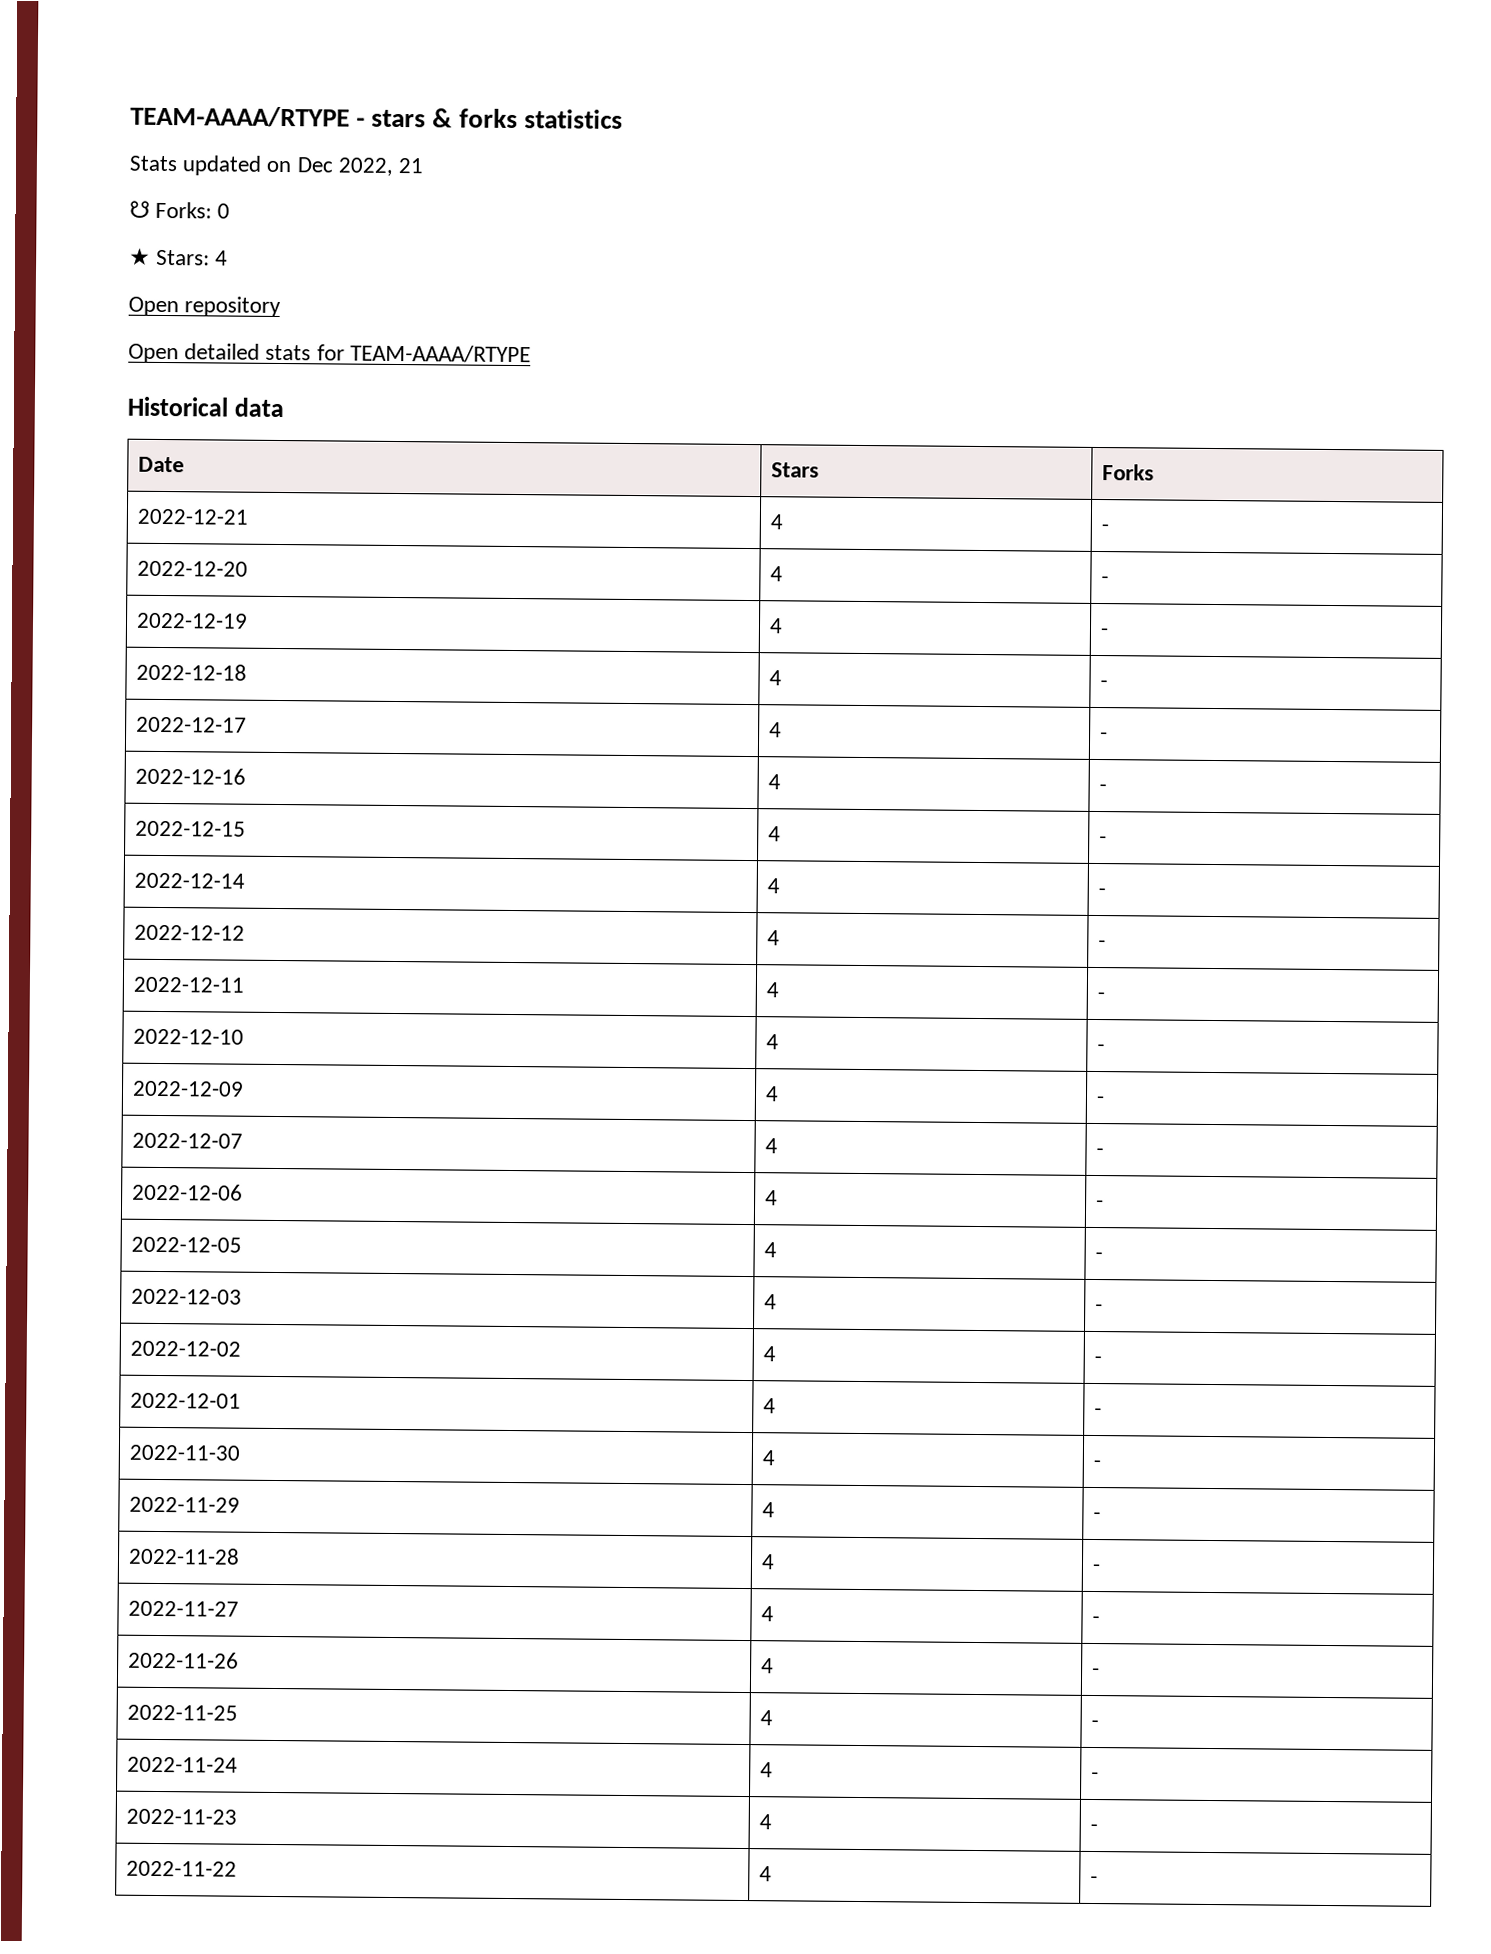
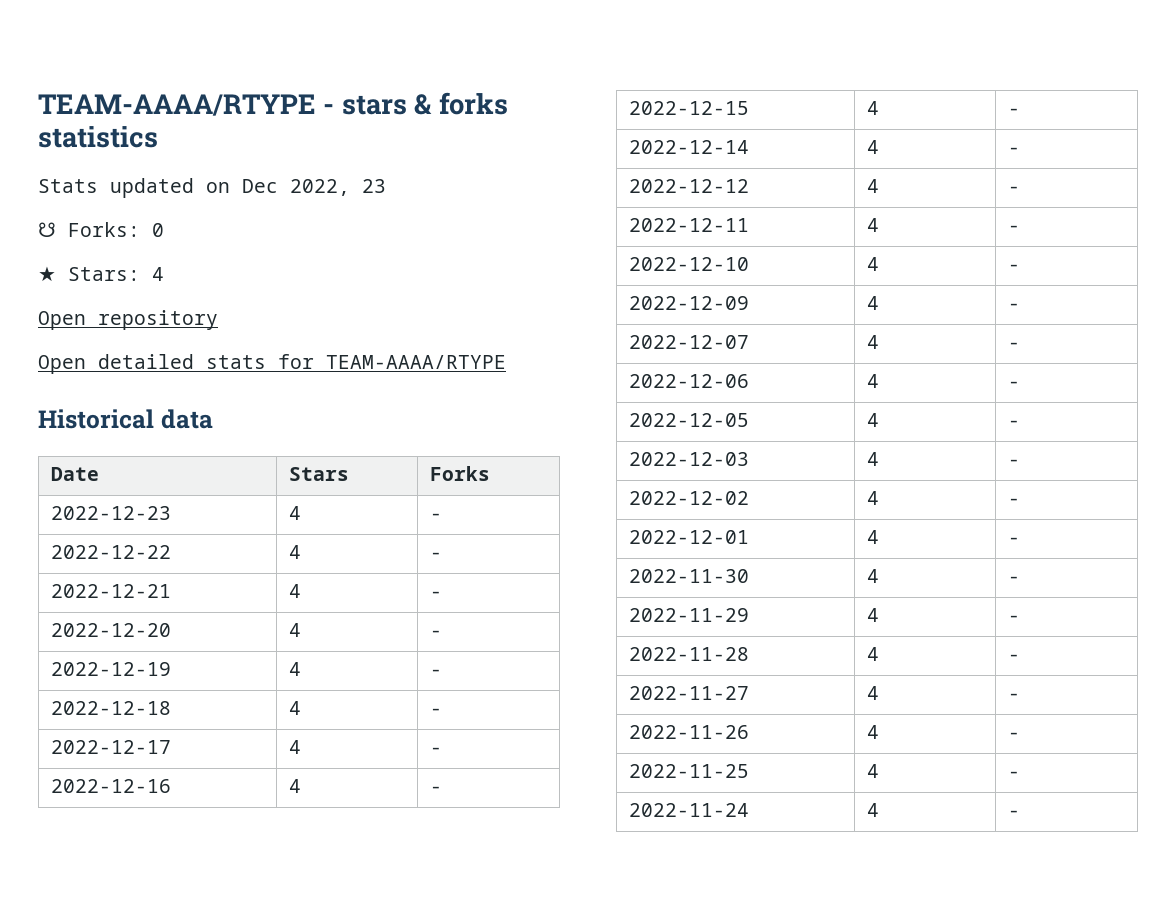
- Stats updated on Dec 2022, 21
+ Stats updated on Dec 2022, 23
+ 2022-12-23 | 4 | -
+ 2022-12-22 | 4 | -
- 2022-11-23 | 4 | -
- 2022-11-22 | 4 | -

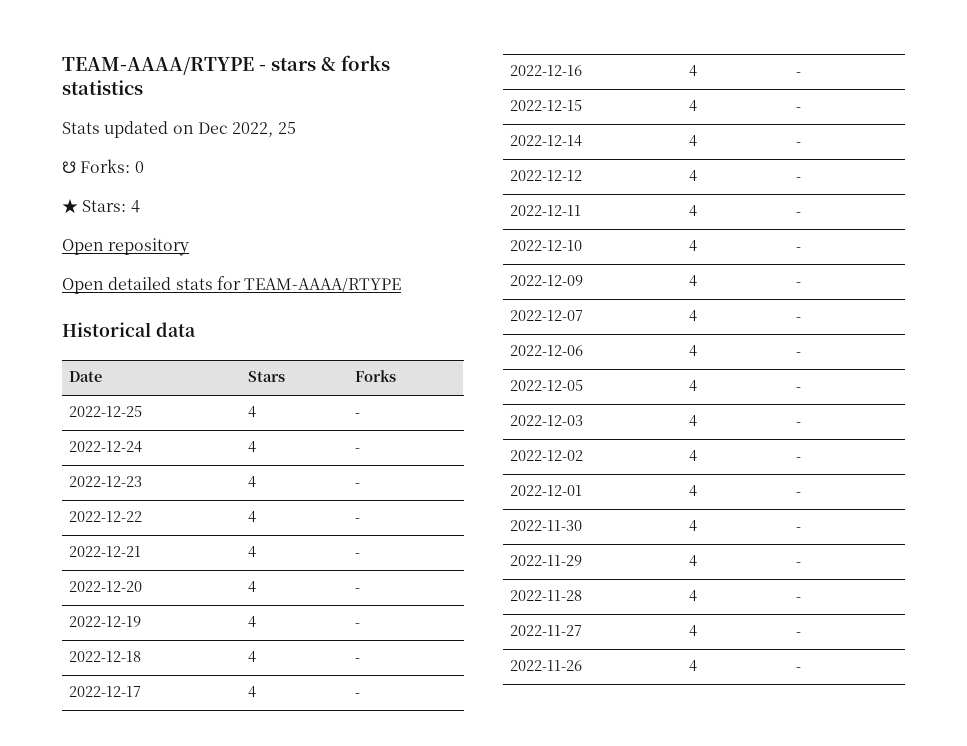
- Stats updated on Dec 2022, 23
+ Stats updated on Dec 2022, 25
+ 2022-12-25 | 4 | -
+ 2022-12-24 | 4 | -
- 2022-11-25 | 4 | -
- 2022-11-24 | 4 | -

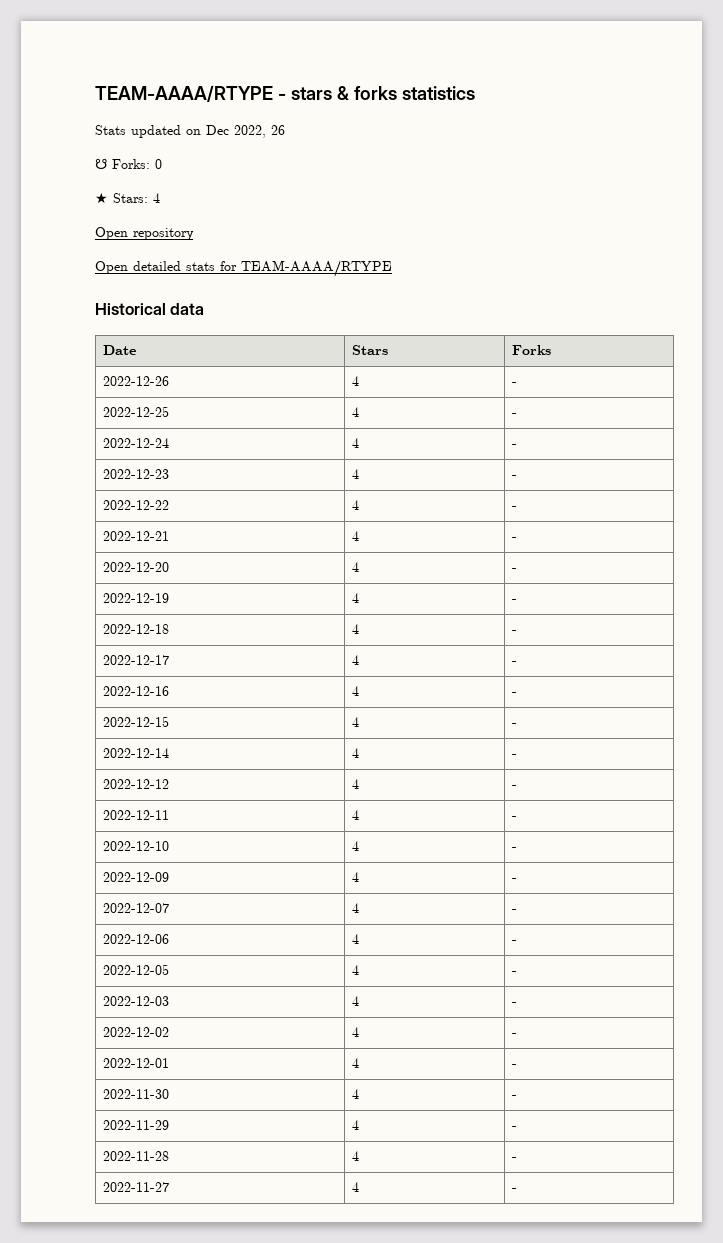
- Stats updated on Dec 2022, 25
+ Stats updated on Dec 2022, 26
+ 2022-12-26 | 4 | -
- 2022-11-26 | 4 | -

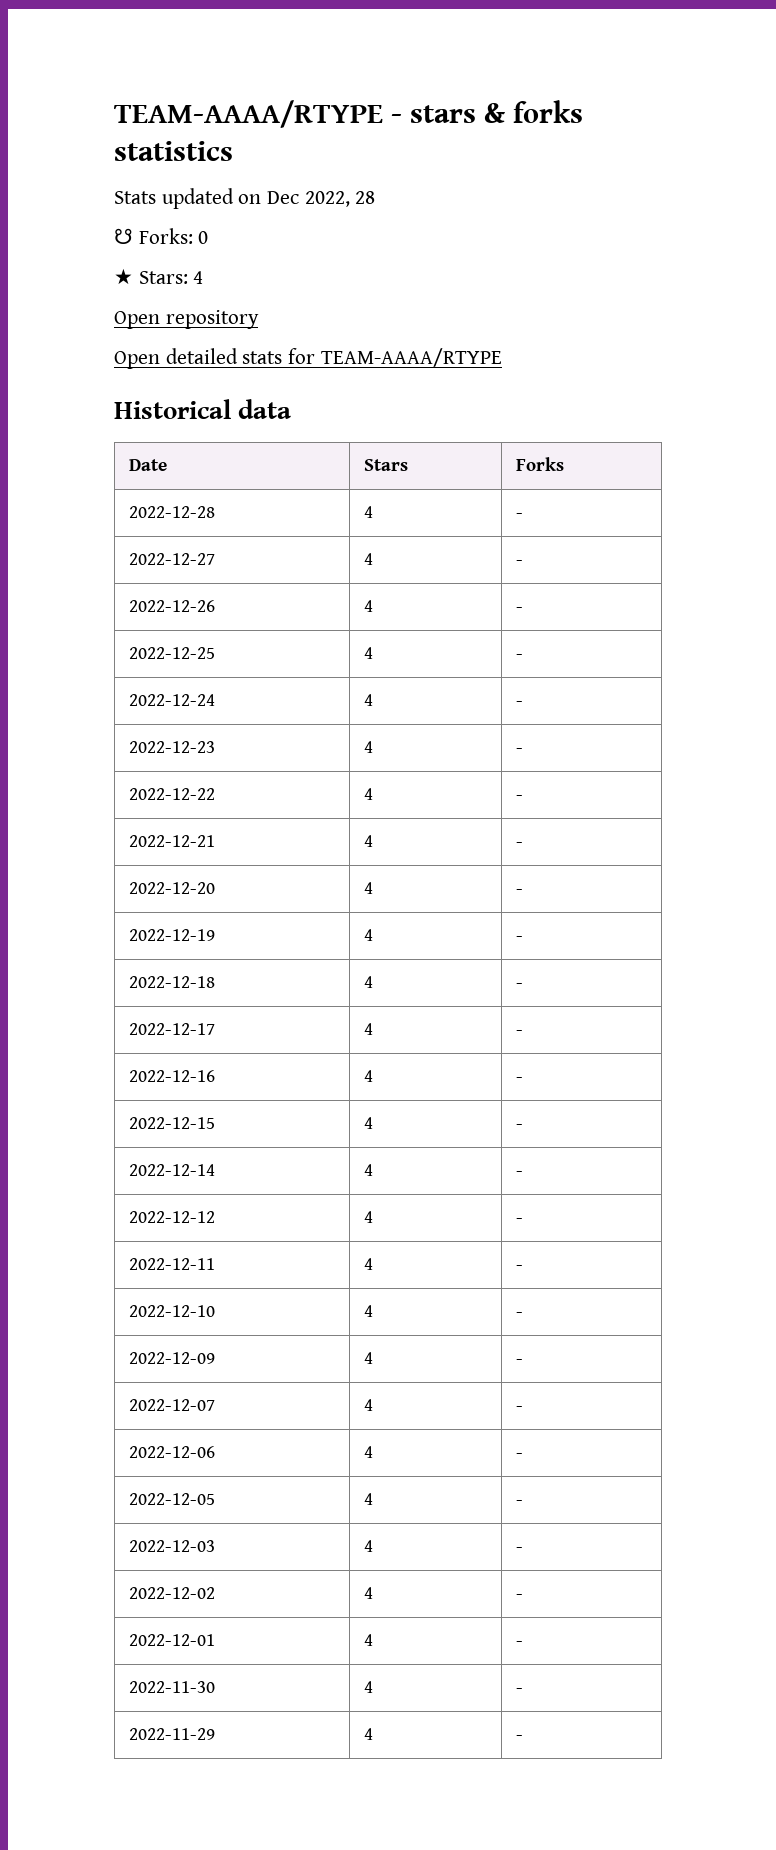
- Stats updated on Dec 2022, 26
+ Stats updated on Dec 2022, 28
+ 2022-12-28 | 4 | -
+ 2022-12-27 | 4 | -
- 2022-11-28 | 4 | -
- 2022-11-27 | 4 | -

